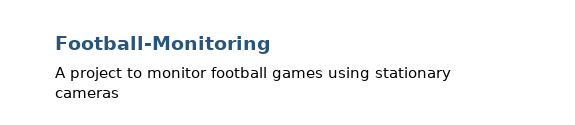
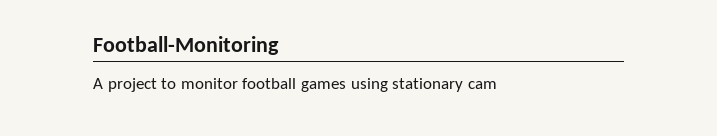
- A project to monitor football games using stationary cameras
+ A project to monitor football games using stationary cam

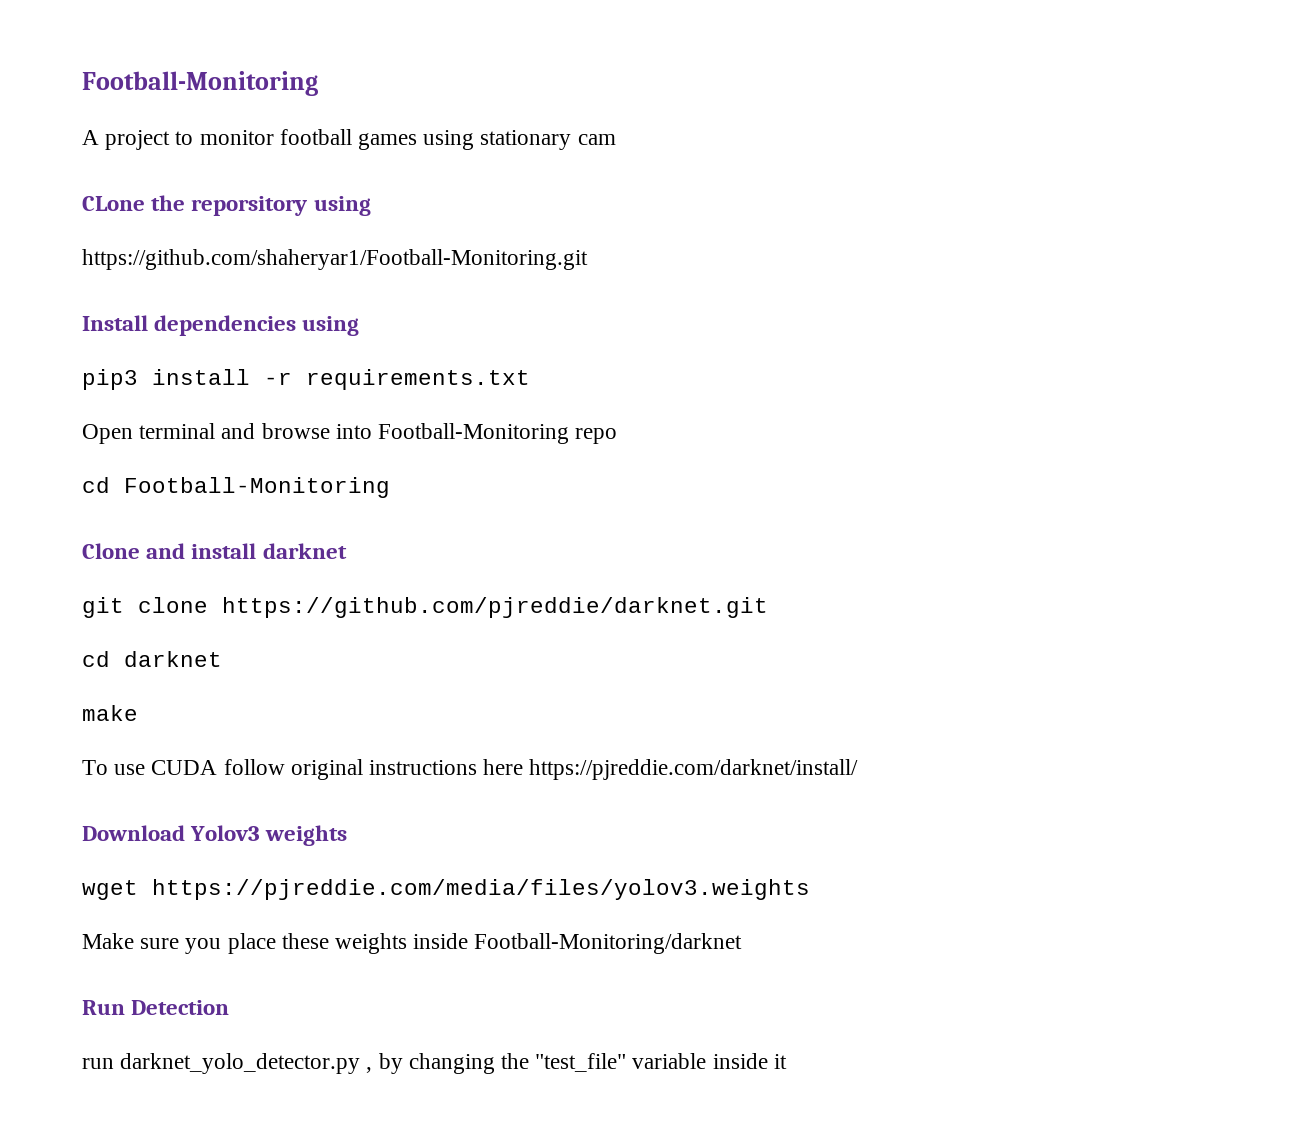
+ CLone the reporsitory using
+ https://github.com/shaheryar1/Football-Monitoring.git
+ Install dependencies using
+ pip3 install -r requirements.txt
+ Open terminal and browse into Football-Monitoring repo
+ cd Football-Monitoring
+ Clone and install darknet
+ git clone https://github.com/pjreddie/darknet.git
+ cd darknet
+ make
+ To use CUDA follow original instructions here https://pjreddie.com/darknet/install/
+ Download Yolov3 weights
+ wget https://pjreddie.com/media/files/yolov3.weights
+ Make sure you place these weights inside Football-Monitoring/darknet
+ Run Detection
+ run darknet_yolo_detector.py , by changing the "test_file" variable inside it

